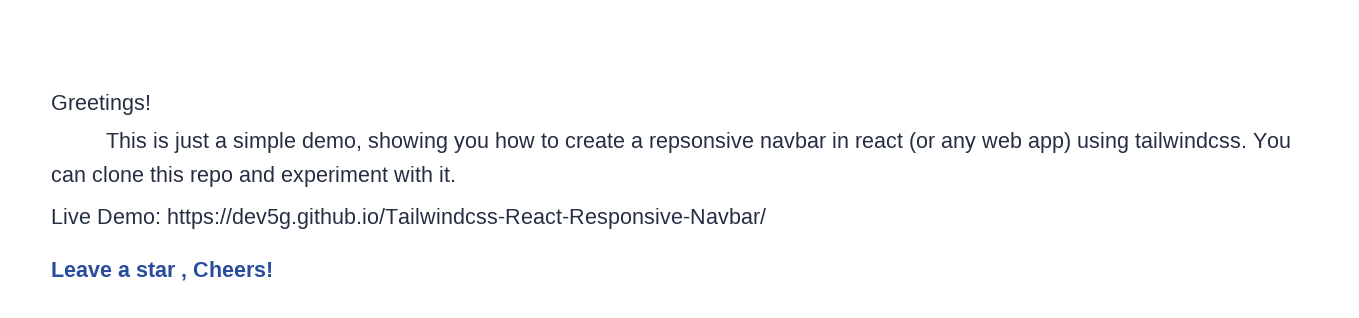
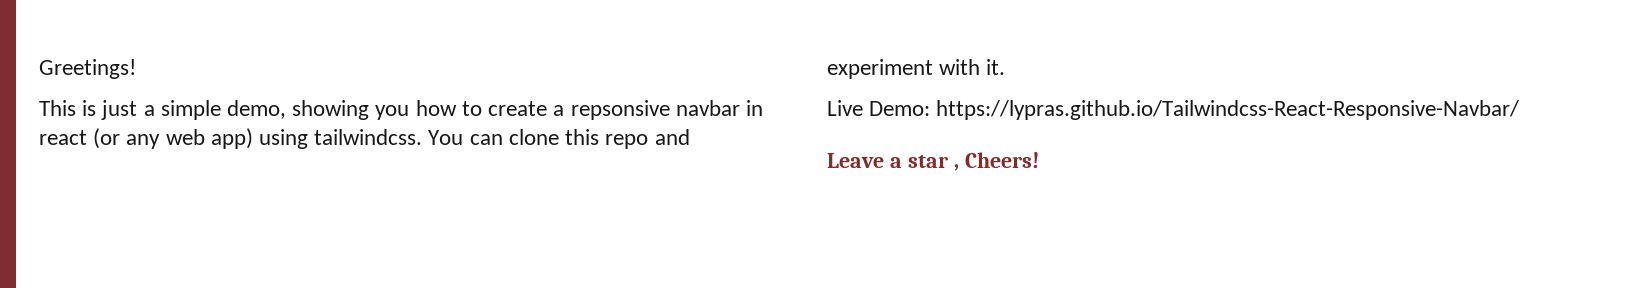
- Live Demo: https://dev5g.github.io/Tailwindcss-React-Responsive-Navbar/
+ Live Demo: https://lypras.github.io/Tailwindcss-React-Responsive-Navbar/

